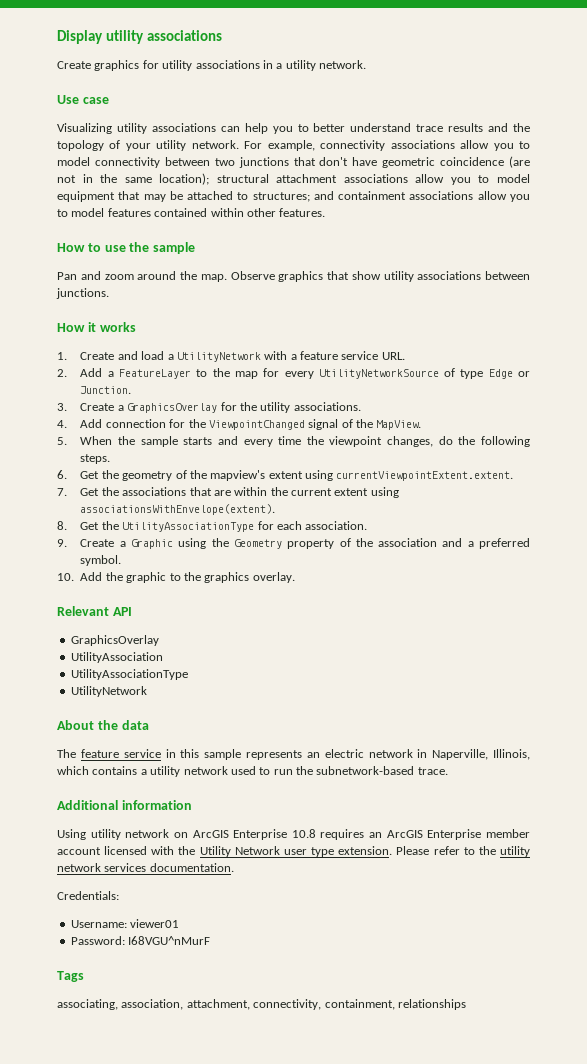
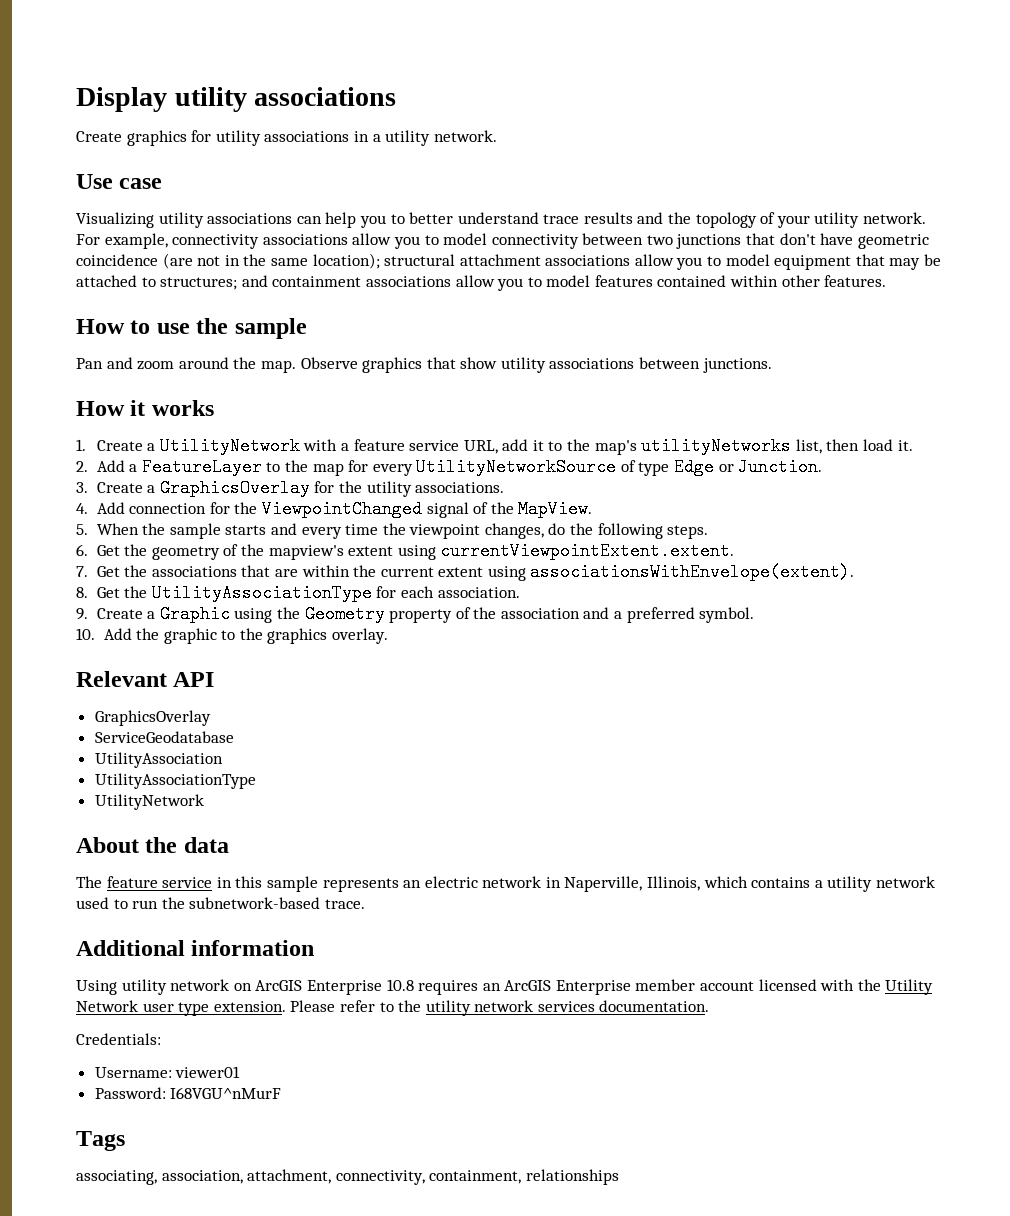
- 1. Create and load a UtilityNetwork with a feature service URL.
+ 1. Create a UtilityNetwork with a feature service URL, add it to the map's utilityNetworks list, then load it.
+ ServiceGeodatabase

